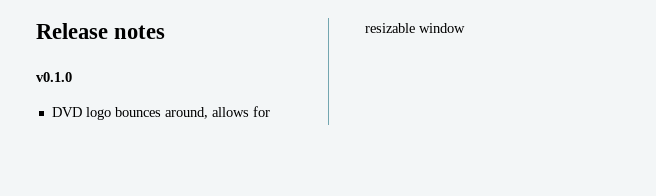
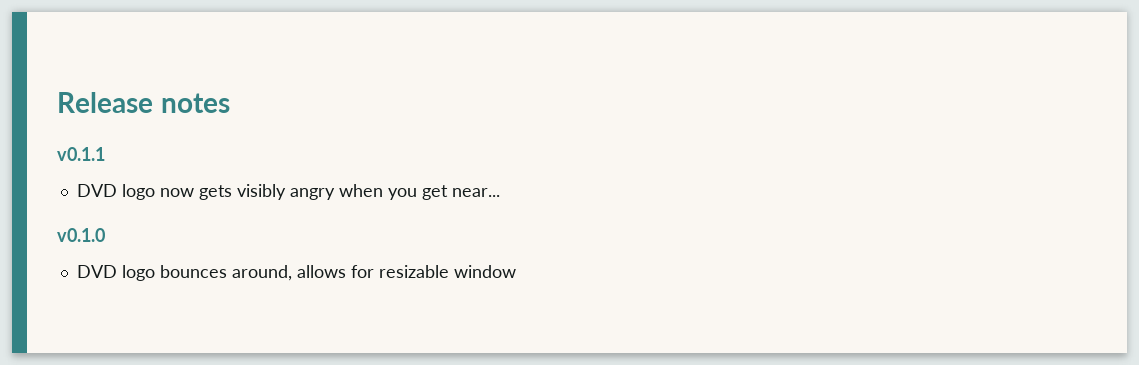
+ v0.1.1
+ DVD logo now gets visibly angry when you get near...

